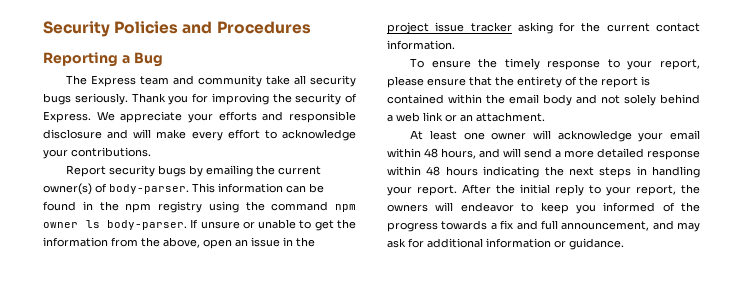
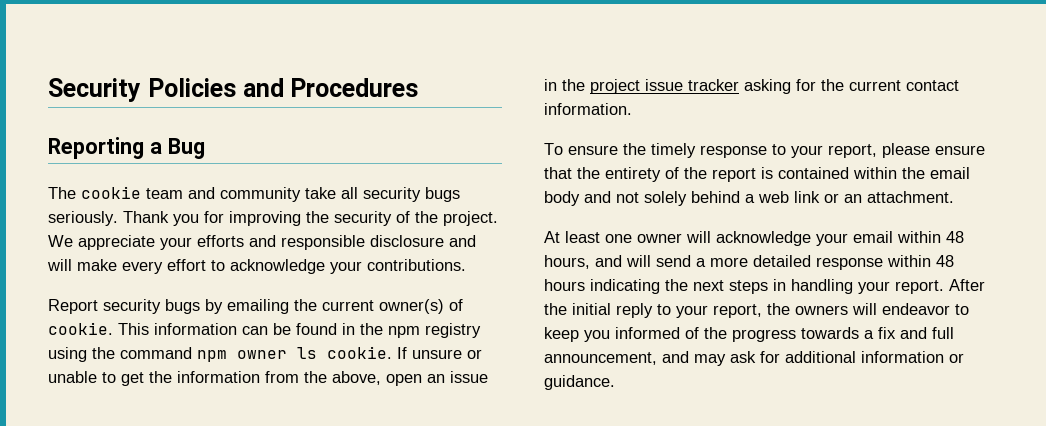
- The Express team and community take all security bugs seriously.
+ The cookie team and community take all security bugs seriously.
- Thank you for improving the security of Express.
+ Thank you for improving the security of the project.
- Report security bugs by emailing the current owner(s) of body-parser.
+ Report security bugs by emailing the current owner(s) of cookie.
- This information can be found in the npm registry using the command npm owner ls body-parser.
+ This information can be found in the npm registry using the command npm owner ls cookie.

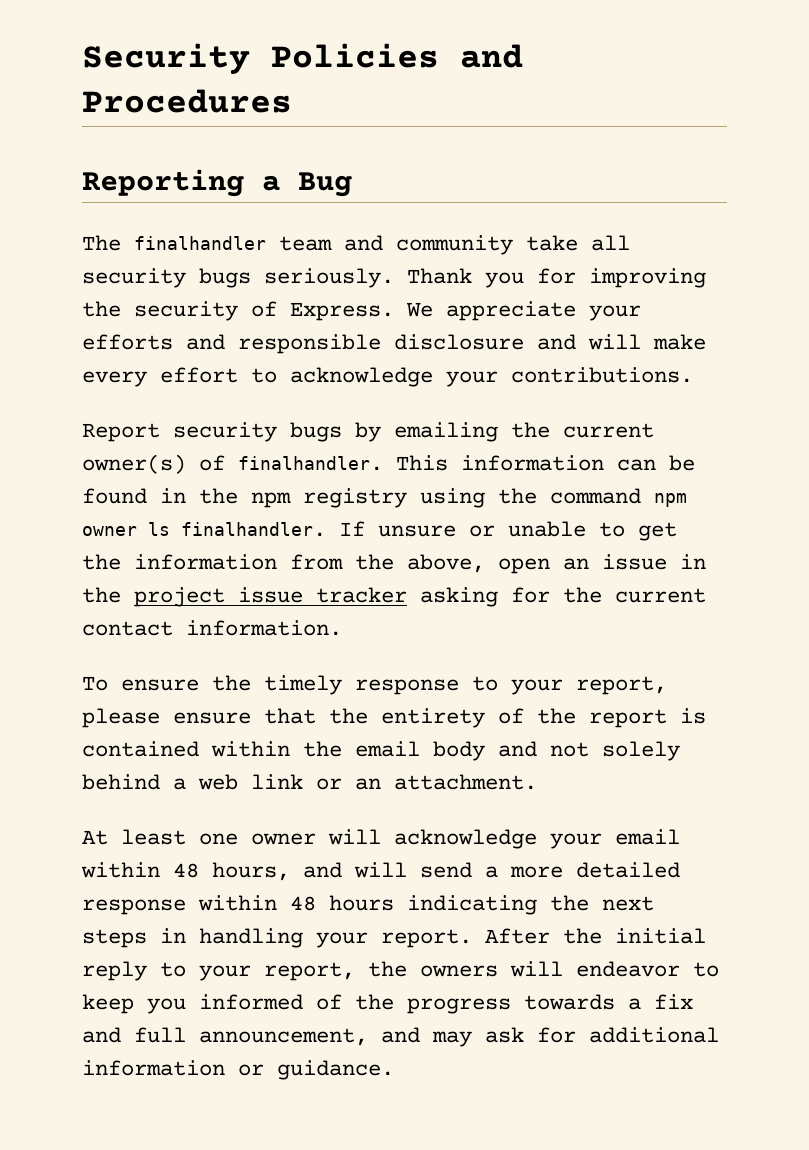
- The cookie team and community take all security bugs seriously.
+ The finalhandler team and community take all security bugs seriously.
- Thank you for improving the security of the project.
+ Thank you for improving the security of Express.
- Report security bugs by emailing the current owner(s) of cookie.
+ Report security bugs by emailing the current owner(s) of finalhandler.
- This information can be found in the npm registry using the command npm owner ls cookie.
+ This information can be found in the npm registry using the command npm owner ls finalhandler.

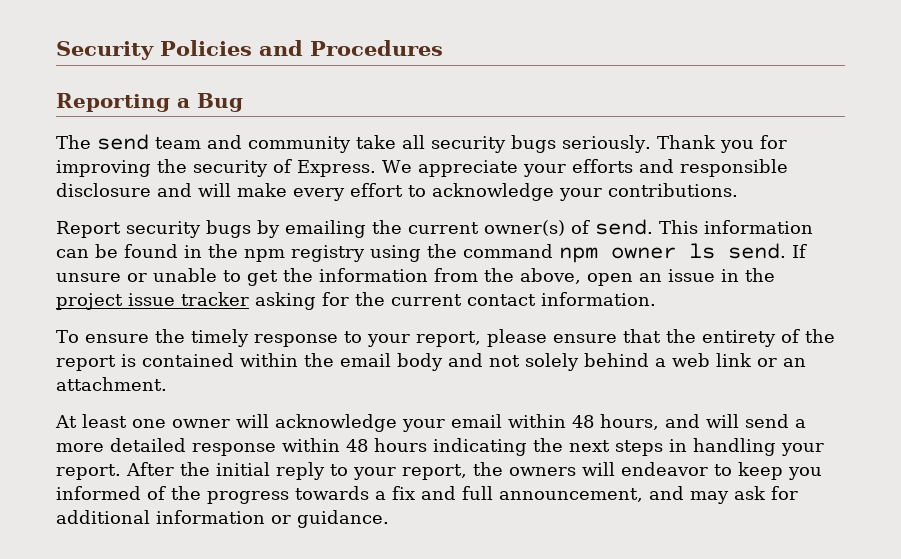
- The finalhandler team and community take all security bugs seriously.
+ The send team and community take all security bugs seriously.
- Report security bugs by emailing the current owner(s) of finalhandler.
+ Report security bugs by emailing the current owner(s) of send.
- This information can be found in the npm registry using the command npm owner ls finalhandler.
+ This information can be found in the npm registry using the command npm owner ls send.

